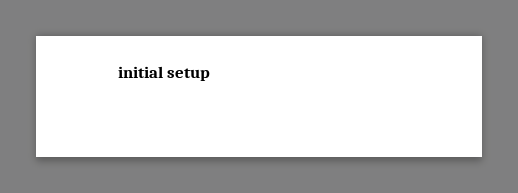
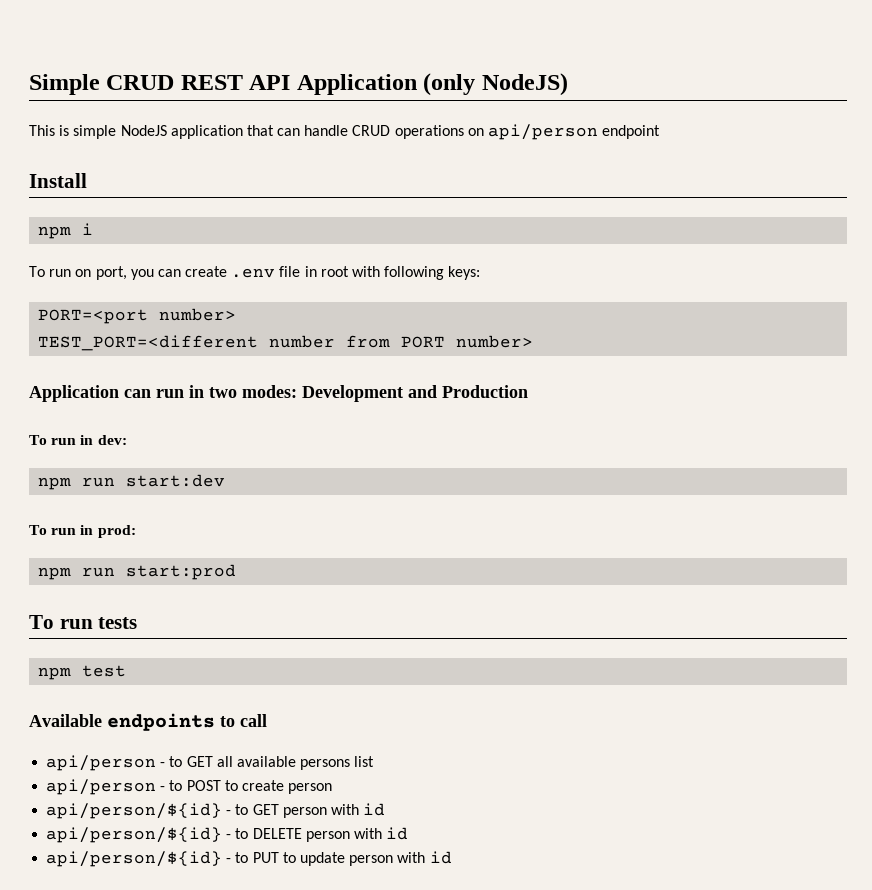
- initial setup
+ Simple CRUD REST API Application (only NodeJS)
+ This is simple NodeJS application that can handle CRUD operations on api/person endpoint
+ Install
+ npm i
+ To run on port, you can create .env file in root with following keys:
+ PORT=<port number>
+ TEST_PORT=<different number from PORT number>
+ Application can run in two modes: Development and Production
+ To run in dev:
+ npm run start:dev
+ To run in prod:
+ npm run start:prod
+ To run tests
+ npm test
+ Available endpoints to call
+ api/person - to GET all available persons list
+ api/person - to POST to create person
+ api/person/${id} - to GET person with id
+ api/person/${id} - to DELETE person with id
+ api/person/${id} - to PUT to update person with id

